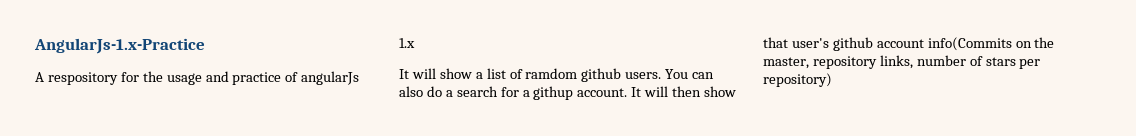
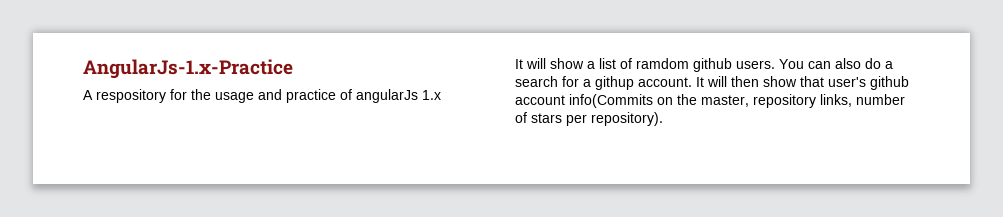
- It will then show that user's github account info(Commits on the master, repository links, number of stars per repository)
+ It will then show that user's github account info(Commits on the master, repository links, number of stars per repository).

